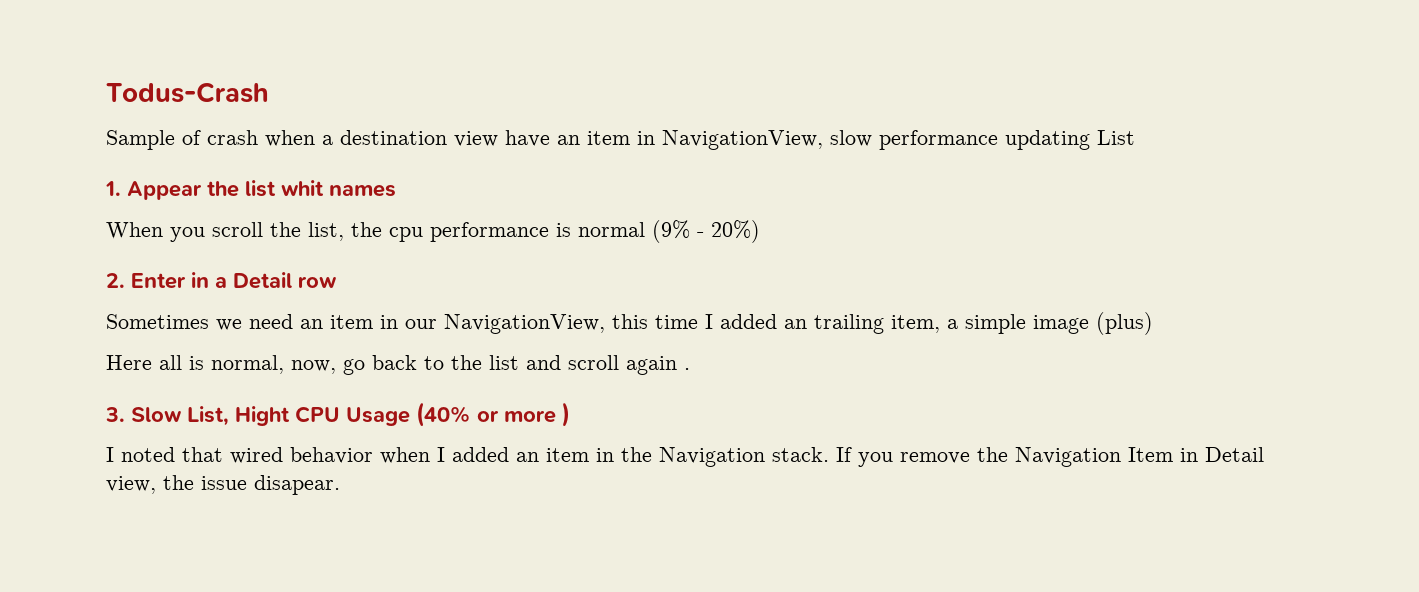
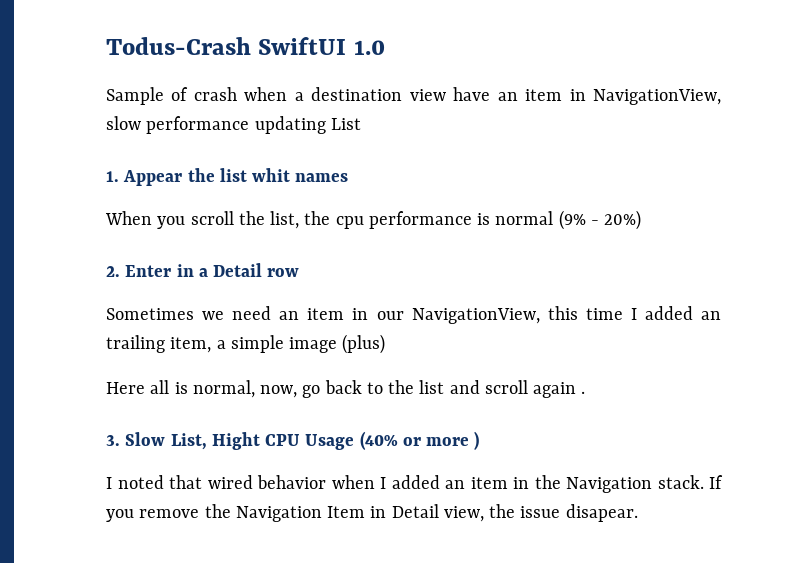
- Todus-Crash
+ Todus-Crash SwiftUI 1.0

